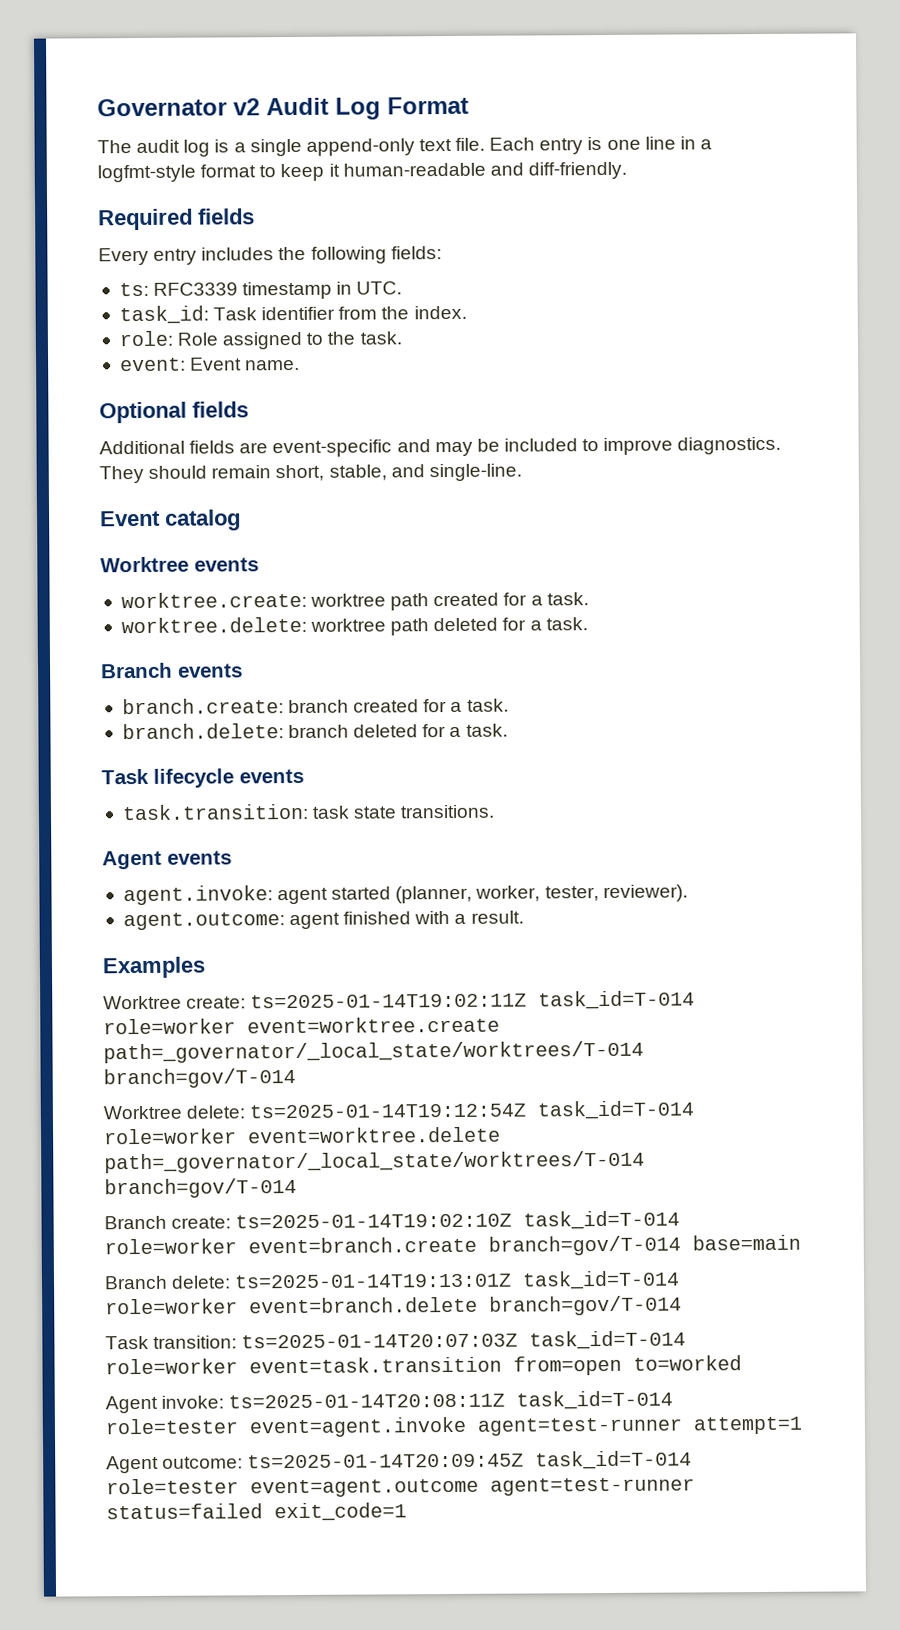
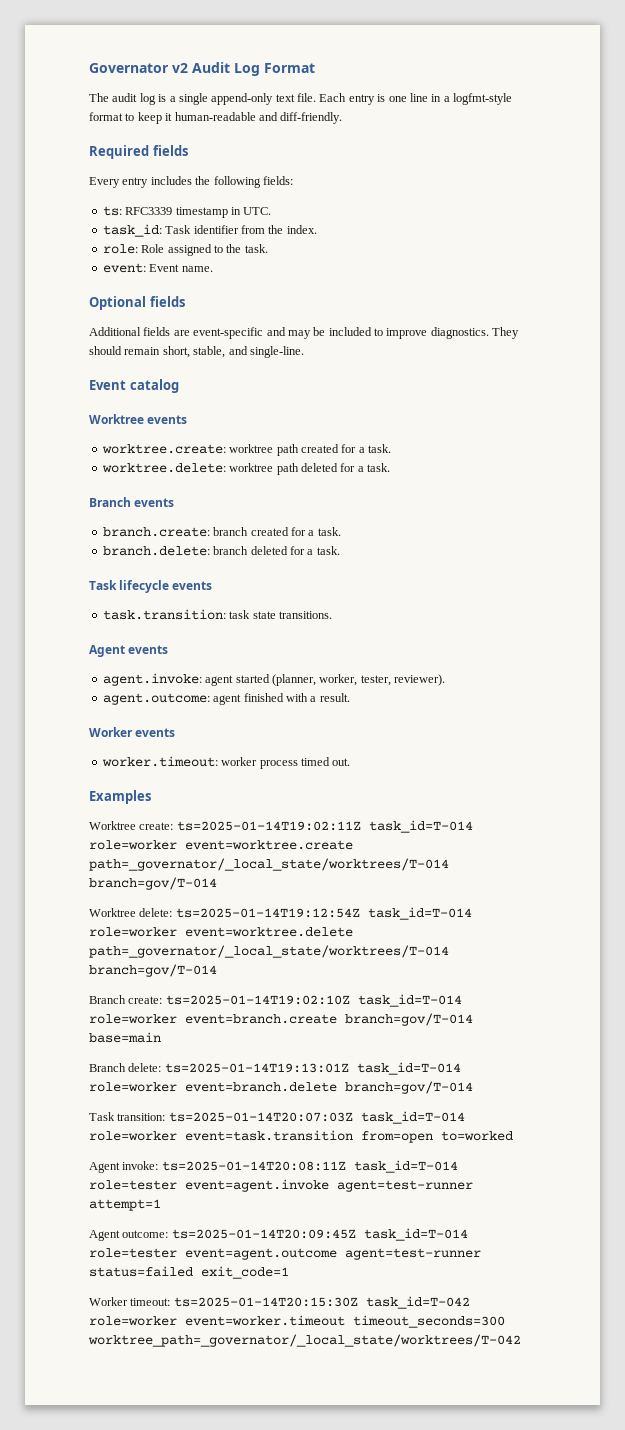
+ Worker events
+ worker.timeout: worker process timed out.
+ Worker timeout: ts=2025-01-14T20:15:30Z task_id=T-042 role=worker event=worker.timeout timeout_seconds=300 worktree_path=_governator/_local_state/worktrees/T-042

